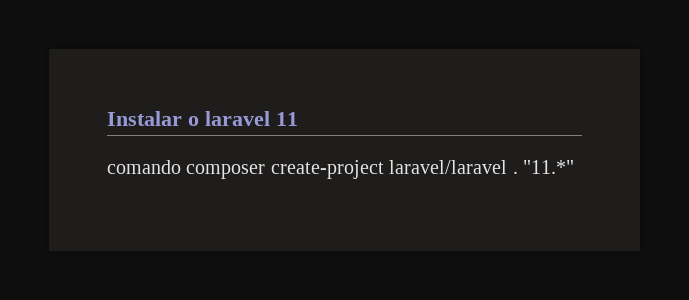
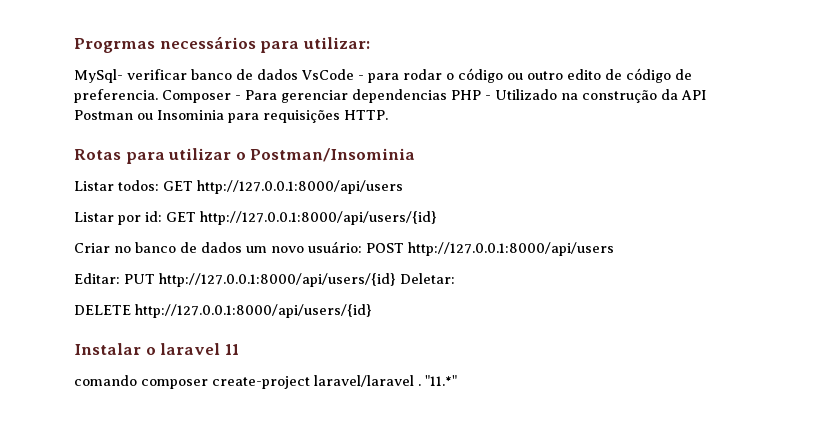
+ Progrmas necessários para utilizar:
+ MySql- verificar banco de dados VsCode - para rodar o código ou outro edito de código de preferencia. Composer - Para gerenciar dependencias PHP - Utilizado na construção da API Postman ou Insominia para requisições HTTP.
+ Rotas para utilizar o Postman/Insominia
+ Listar todos: GET http://127.0.0.1:8000/api/users
+ Listar por id: GET http://127.0.0.1:8000/api/users/{id}
+ Criar no banco de dados um novo usuário: POST http://127.0.0.1:8000/api/users
+ Editar: PUT http://127.0.0.1:8000/api/users/{id} Deletar:
+ DELETE http://127.0.0.1:8000/api/users/{id}

